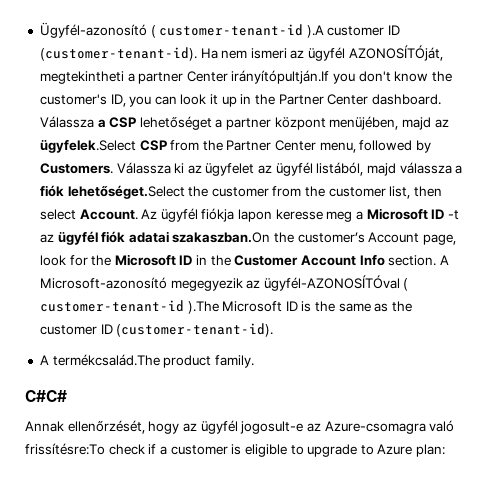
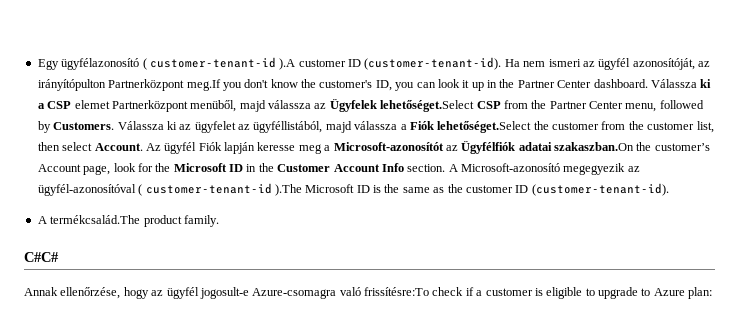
- Ügyfél-azonosító ( customer-tenant-id ).A customer ID (customer-tenant-id).
+ Egy ügyfélazonosító ( customer-tenant-id ).A customer ID (customer-tenant-id).
- Ha nem ismeri az ügyfél AZONOSÍTÓját, megtekintheti a partner Center irányítópultján.If you don't know the customer's ID, you can look it up in the Partner Center dashboard.
+ Ha nem ismeri az ügyfél azonosítóját, az irányítópulton Partnerközpont meg.If you don't know the customer's ID, you can look it up in the Partner Center dashboard.
- Válassza a CSP lehetőséget a partner központ menüjében, majd az ügyfelek.Select CSP from the Partner Center menu, followed by Customers.
+ Válassza ki a CSP elemet Partnerközpont menüből, majd válassza az Ügyfelek lehetőséget.Select CSP from the Partner Center menu, followed by Customers.
- Válassza ki az ügyfelet az ügyfél listából, majd válassza a fiók lehetőséget.Select the customer from the customer list, then select Account.
+ Válassza ki az ügyfelet az ügyféllistából, majd válassza a Fiók lehetőséget.Select the customer from the customer list, then select Account.
- Az ügyfél fiókja lapon keresse meg a Microsoft ID -t az ügyfél fiók adatai szakaszban.On the customer’s Account page, look for the Microsoft ID in the Customer Account Info section.
+ Az ügyfél Fiók lapján keresse meg a Microsoft-azonosítót az Ügyfélfiók adatai szakaszban.On the customer’s Account page, look for the Microsoft ID in the Customer Account Info section.
- A Microsoft-azonosító megegyezik az ügyfél-AZONOSÍTÓval ( customer-tenant-id ).The Microsoft ID is the same as the customer ID (customer-tenant-id).
+ A Microsoft-azonosító megegyezik az ügyfél-azonosítóval ( customer-tenant-id ).The Microsoft ID is the same as the customer ID (customer-tenant-id).
- Annak ellenőrzését, hogy az ügyfél jogosult-e az Azure-csomagra való frissítésre:To check if a customer is eligible to upgrade to Azure plan:
+ Annak ellenőrzése, hogy az ügyfél jogosult-e Azure-csomagra való frissítésre:To check if a customer is eligible to upgrade to Azure plan:

